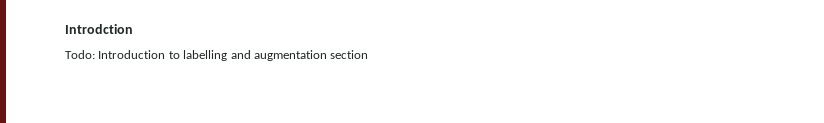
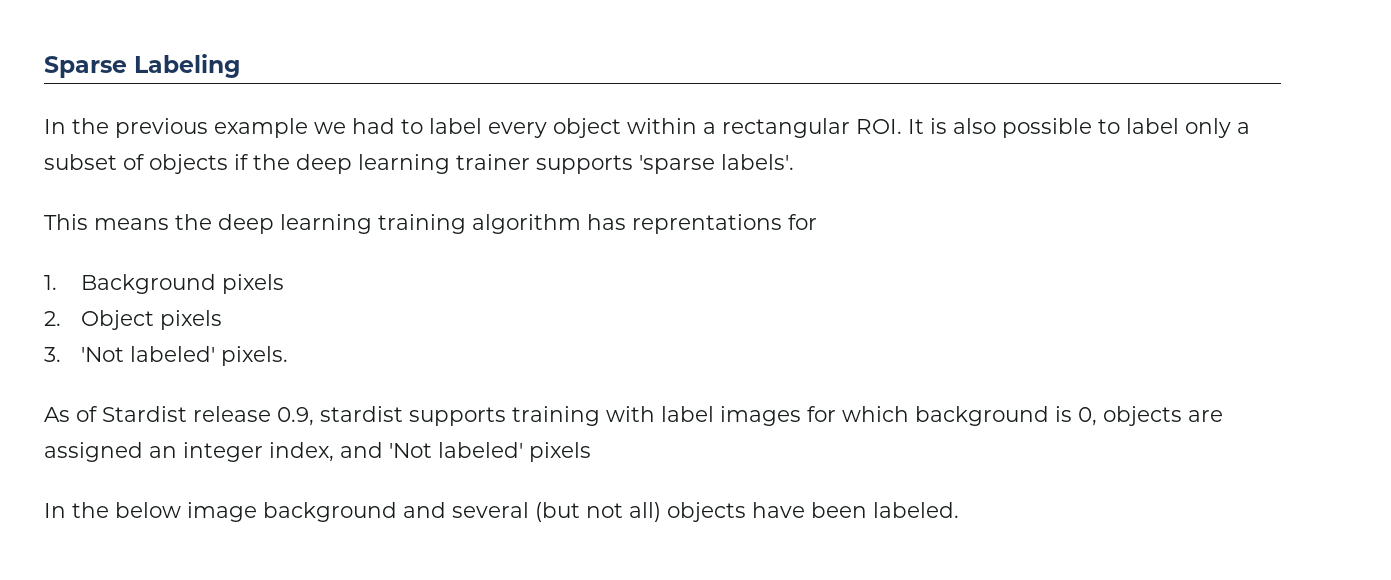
- Introdction
- Todo: Introduction to labelling and augmentation section
+ Sparse Labeling
+ In the previous example we had to label every object within a rectangular ROI. It is also possible to label only a subset of objects if the deep learning trainer supports 'sparse labels'.
+ This means the deep learning training algorithm has reprentations for
+ 1. Background pixels
+ 2. Object pixels
+ 3. 'Not labeled' pixels.
+ As of Stardist release 0.9, stardist supports training with label images for which background is 0, objects are assigned an integer index, and 'Not labeled' pixels
+ In the below image background and several (but not all) objects have been labeled.

